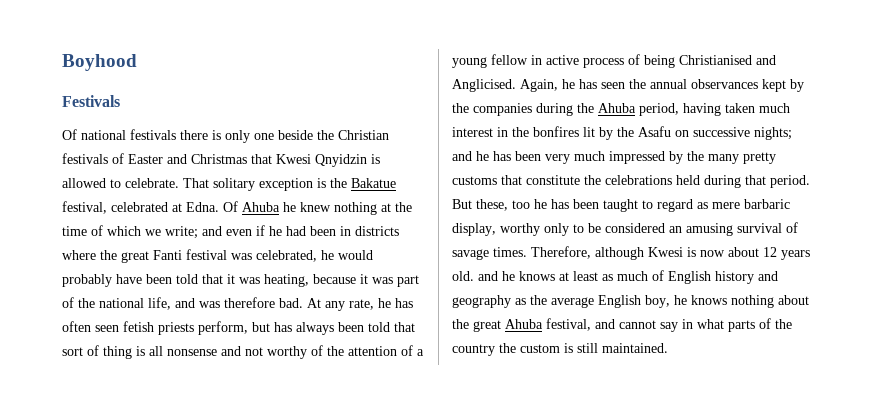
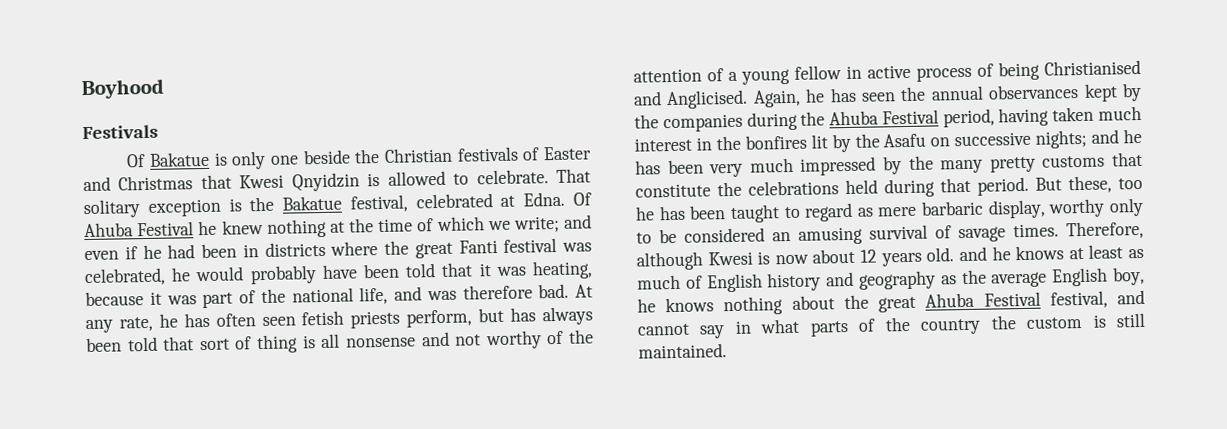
- Of national festivals there is only one beside the Christian festivals of Easter and Christmas that Kwesi Qnyidzin is allowed to celebrate.
+ Of Bakatue is only one beside the Christian festivals of Easter and Christmas that Kwesi Qnyidzin is allowed to celebrate.
- Of Ahuba he knew nothing at the time of which we write; and even if he had been in districts where the great Fanti festival was celebrated, he would probably have been told that it was heating, because it was part of the national life, and was therefore bad.
+ Of Ahuba Festival he knew nothing at the time of which we write; and even if he had been in districts where the great Fanti festival was celebrated, he would probably have been told that it was heating, because it was part of the national life, and was therefore bad.
- Again, he has seen the annual observances kept by the companies during the Ahuba period, having taken much interest in the bonfires lit by the Asafu on successive nights; and he has been very much impressed by the many pretty customs that constitute the celebrations held during that period.
+ Again, he has seen the annual observances kept by the companies during the Ahuba Festival period, having taken much interest in the bonfires lit by the Asafu on successive nights; and he has been very much impressed by the many pretty customs that constitute the celebrations held during that period.
- Therefore, although Kwesi is now about 12 years old. and he knows at least as much of English history and geography as the average English boy, he knows nothing about the great Ahuba festival, and cannot say in what parts of the country the custom is still maintained.
+ Therefore, although Kwesi is now about 12 years old. and he knows at least as much of English history and geography as the average English boy, he knows nothing about the great Ahuba Festival festival, and cannot say in what parts of the country the custom is still maintained.

